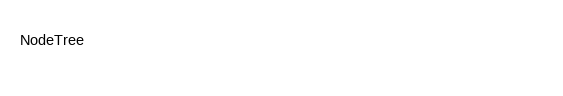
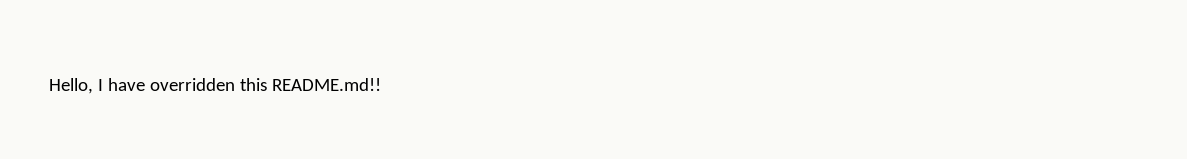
- NodeTree
+ Hello, I have overridden this README.md!!

